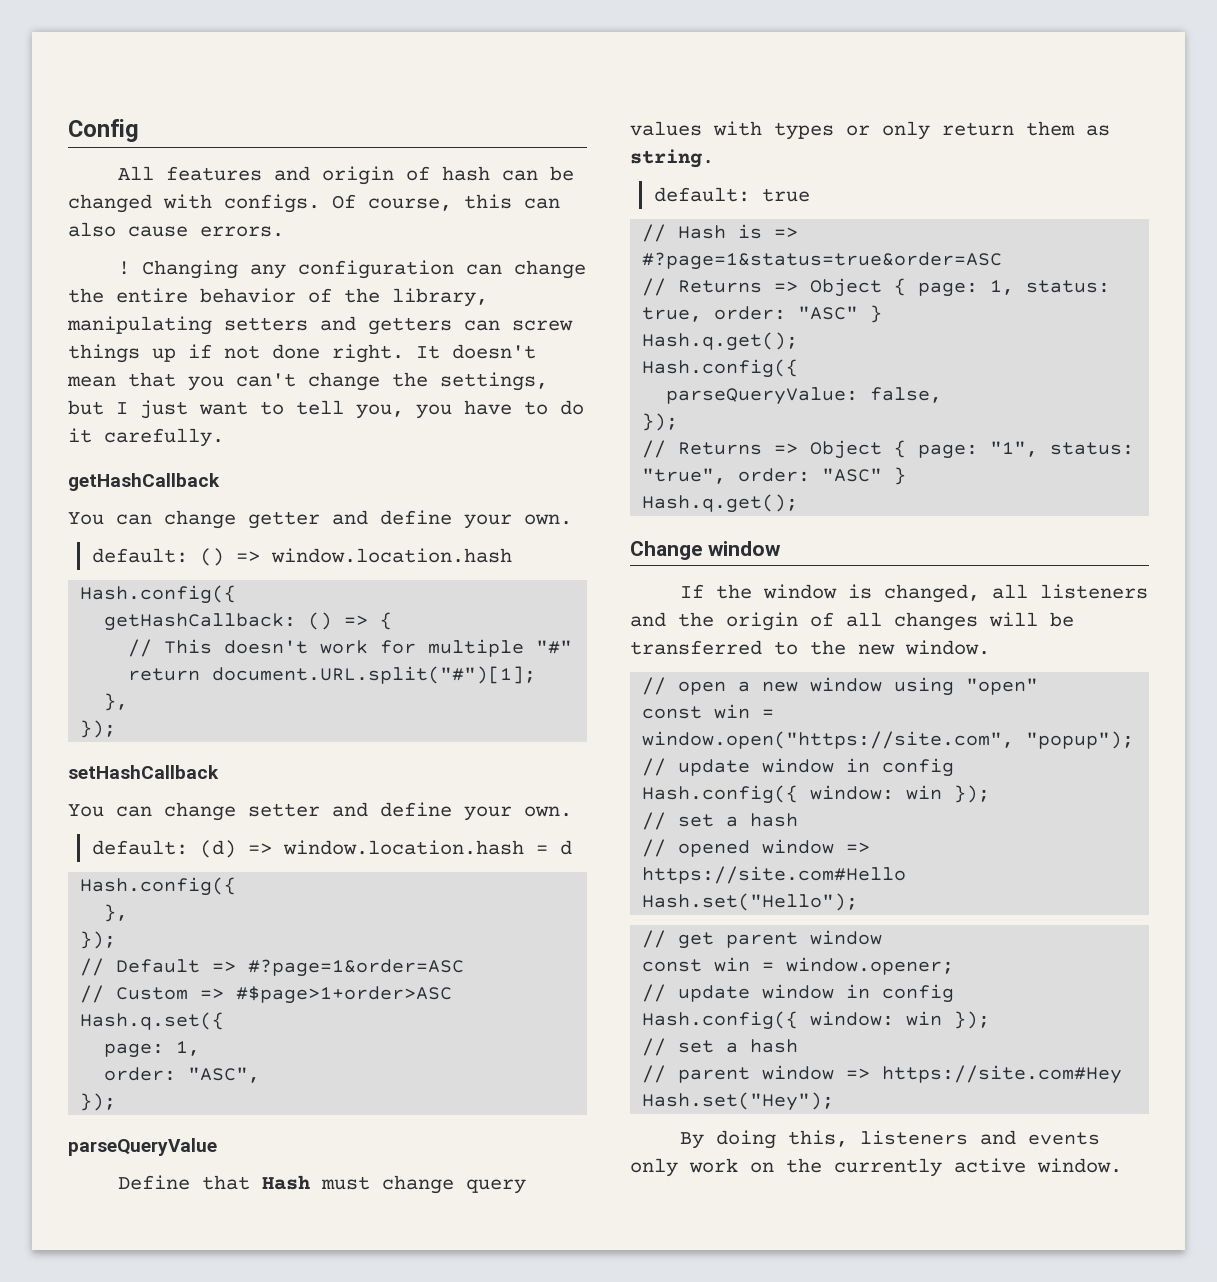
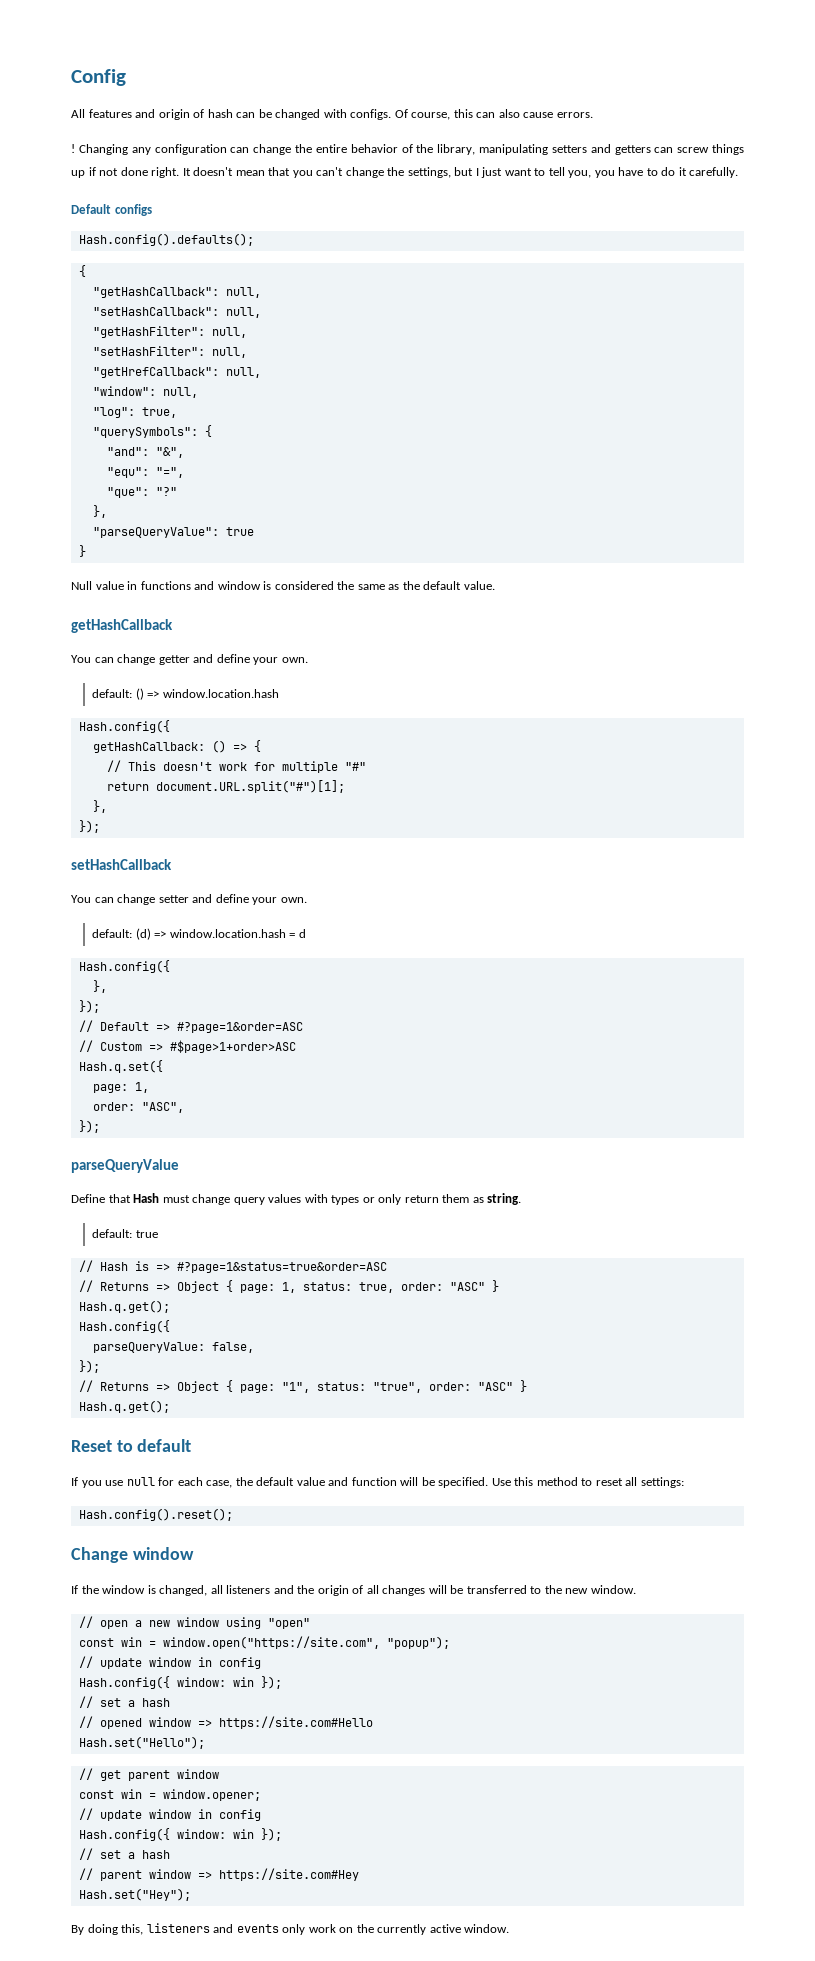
+ Default configs
+ Hash.config().defaults();
+ {
+ "getHashCallback": null,
+ "setHashCallback": null,
+ "getHashFilter": null,
+ "setHashFilter": null,
+ "getHrefCallback": null,
+ "window": null,
+ "log": true,
+ "querySymbols": {
+ "and": "&",
+ "equ": "=",
+ "que": "?"
+ },
+ "parseQueryValue": true
+ }
+ Null value in functions and window is considered the same as the default value.
+ Reset to default
+ If you use null for each case, the default value and function will be specified. Use this method to reset all settings:
+ Hash.config().reset();

